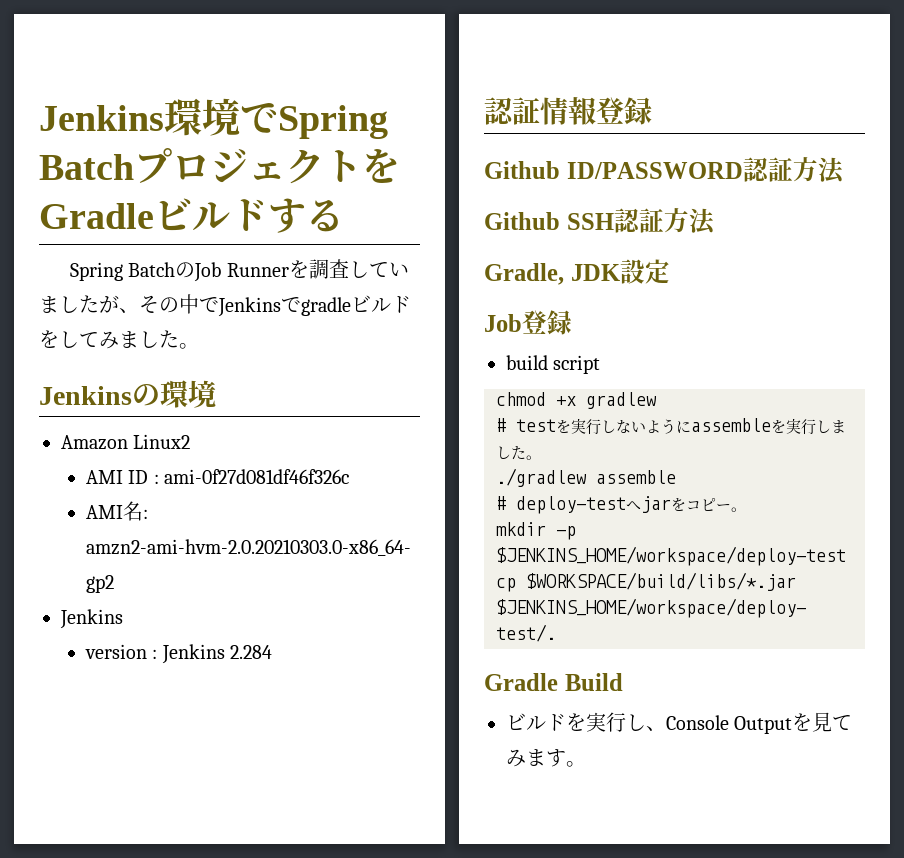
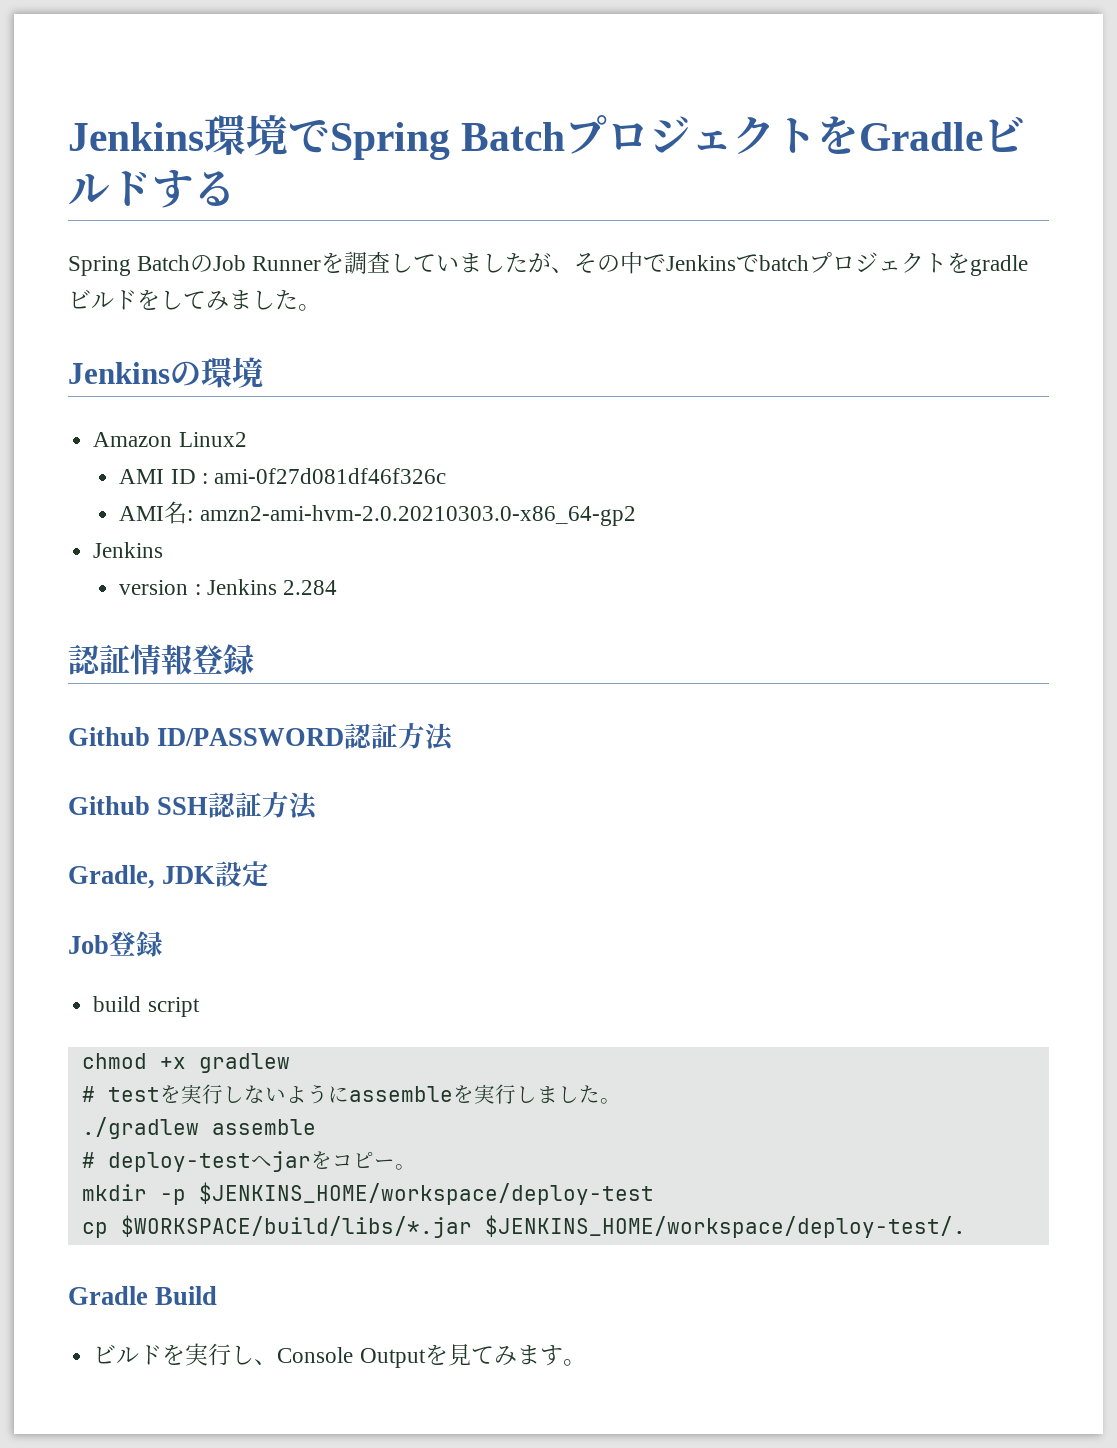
- Spring BatchのJob Runnerを調査していましたが、その中でJenkinsでgradleビルドをしてみました。
+ Spring BatchのJob Runnerを調査していましたが、その中でJenkinsでbatchプロジェクトをgradleビルドをしてみました。

